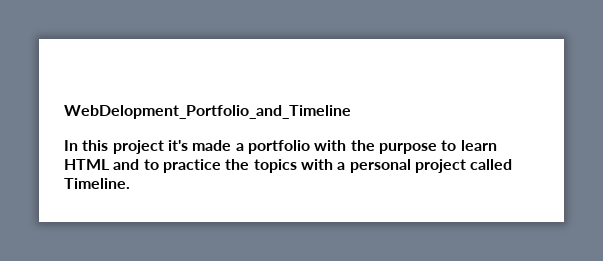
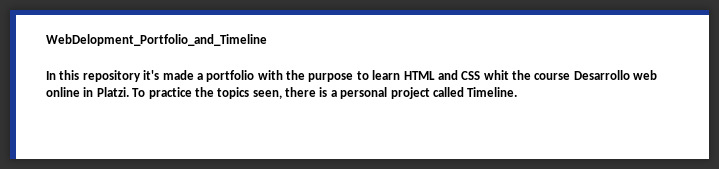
- In this project it's made a portfolio with the purpose to learn HTML and to practice the topics with a personal project called Timeline.
+ In this repository it's made a portfolio with the purpose to learn HTML and CSS whit the course Desarrollo web online in Platzi. To practice the topics seen, there is a personal project called Timeline.

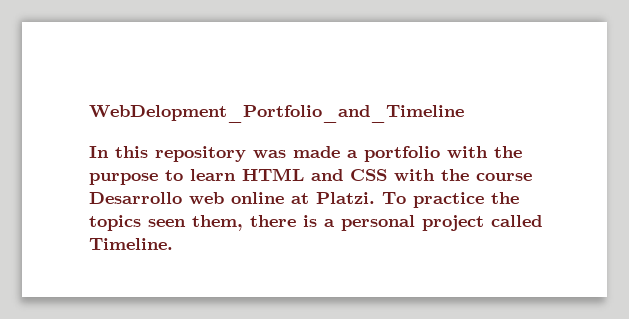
- In this repository it's made a portfolio with the purpose to learn HTML and CSS whit the course Desarrollo web online in Platzi.
+ In this repository was made a portfolio with the purpose to learn HTML and CSS with the course Desarrollo web online at Platzi.
- To practice the topics seen, there is a personal project called Timeline.
+ To practice the topics seen them, there is a personal project called Timeline.

